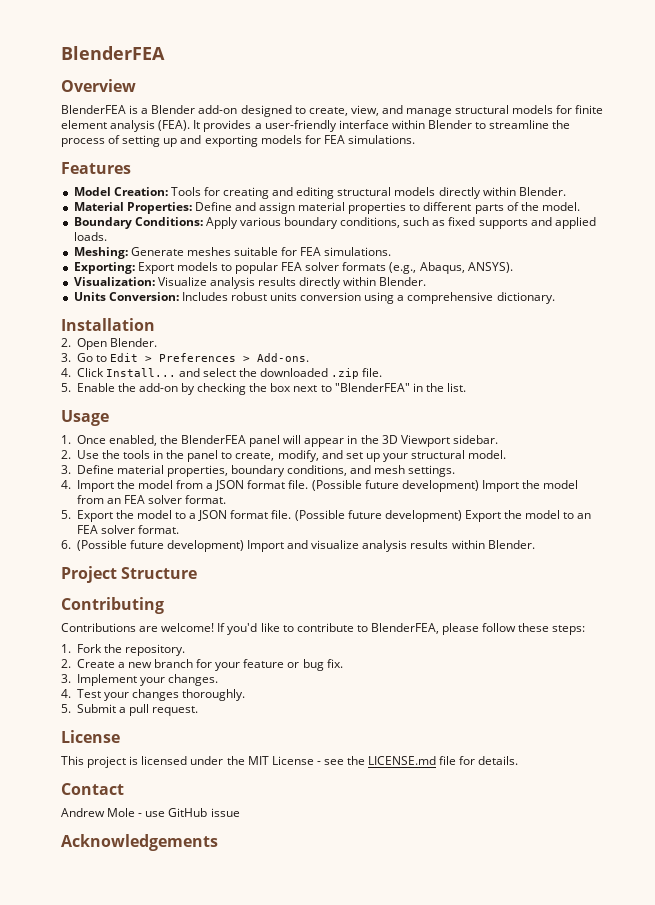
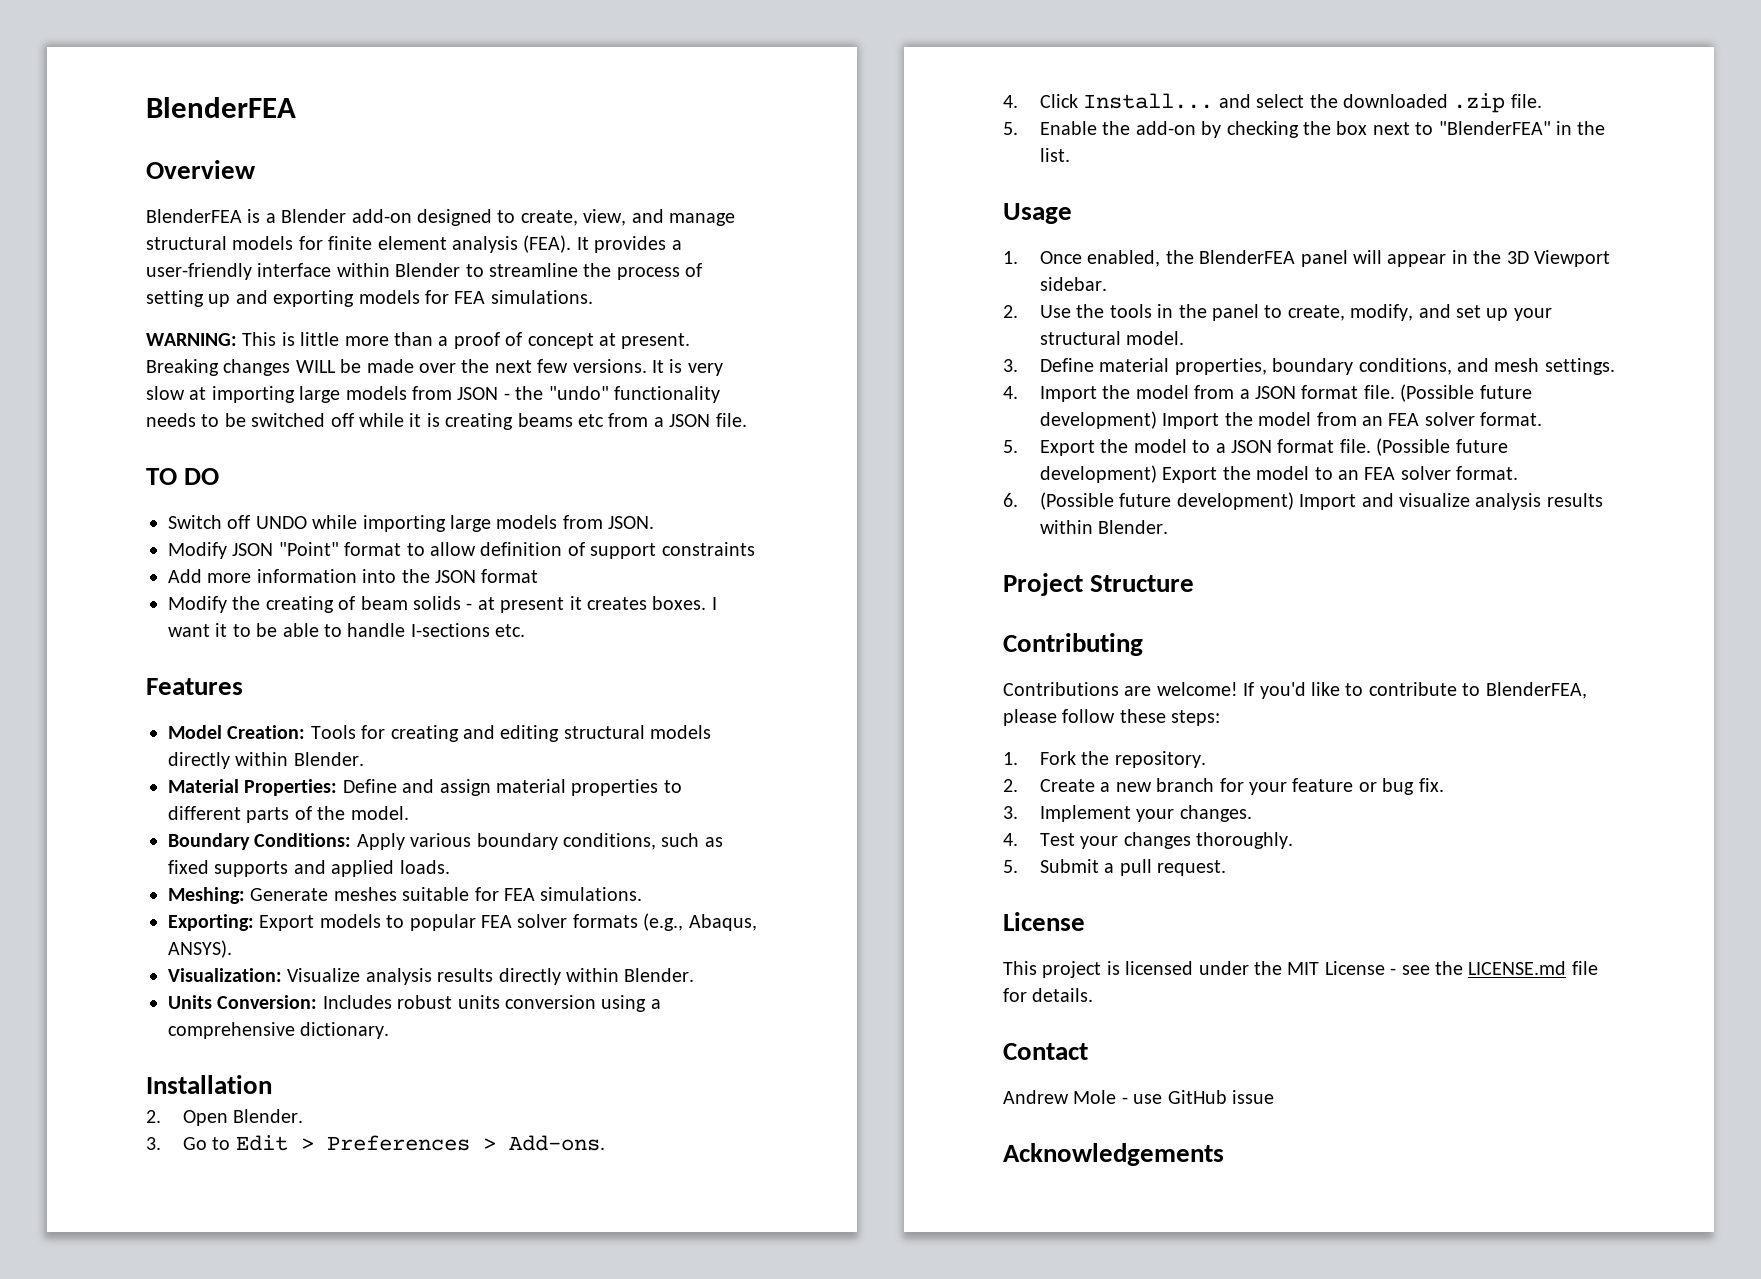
+ WARNING: This is little more than a proof of concept at present. Breaking changes WILL be made over the next few versions. It is very slow at importing large models from JSON - the "undo" functionality needs to be switched off while it is creating beams etc from a JSON file.
+ TO DO
+ Switch off UNDO while importing large models from JSON.
+ Modify JSON "Point" format to allow definition of support constraints
+ Add more information into the JSON format
+ Modify the creating of beam solids - at present it creates boxes. I want it to be able to handle I-sections etc.

